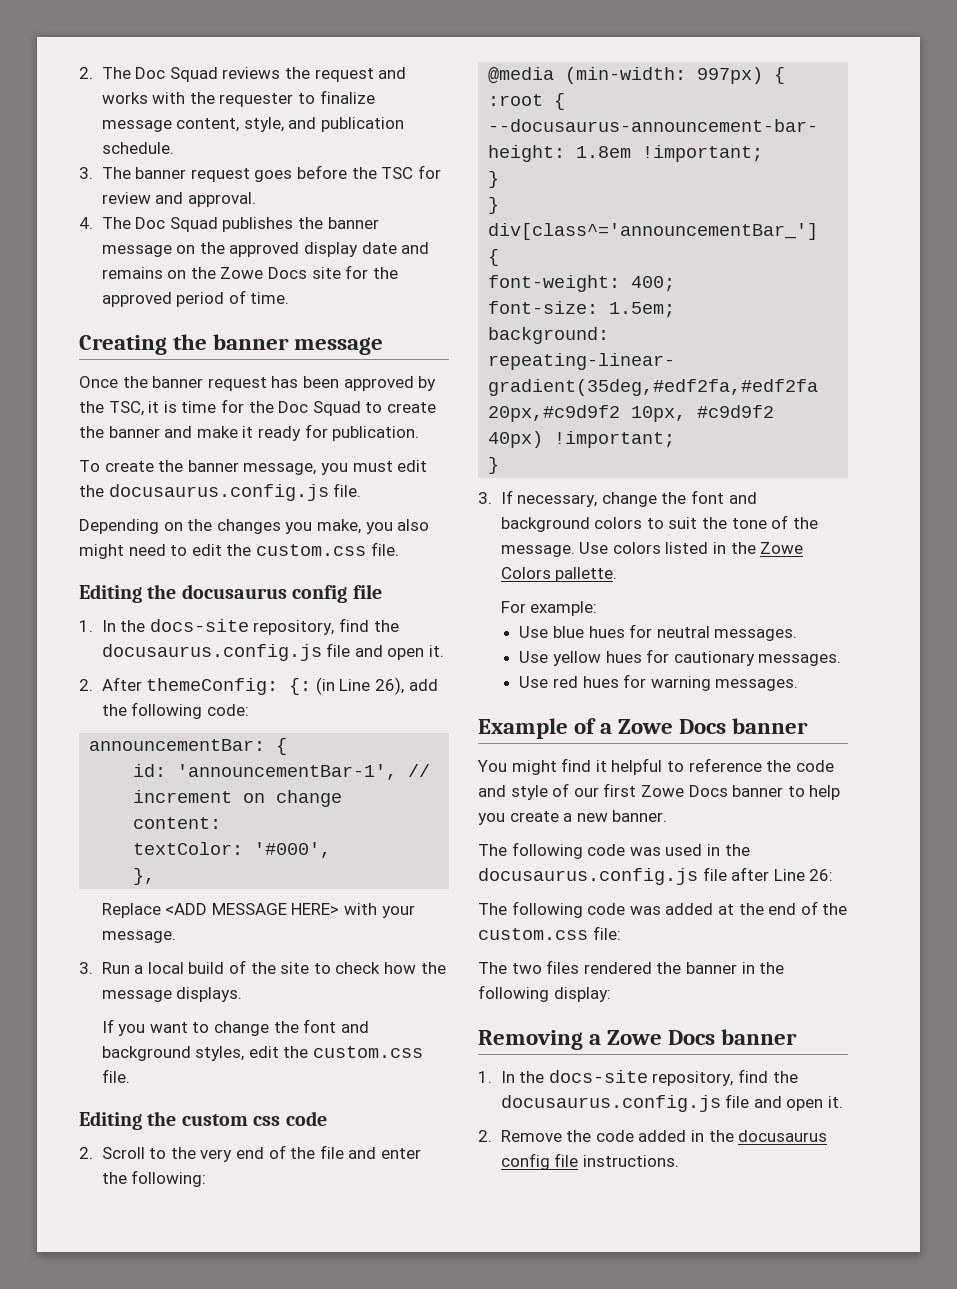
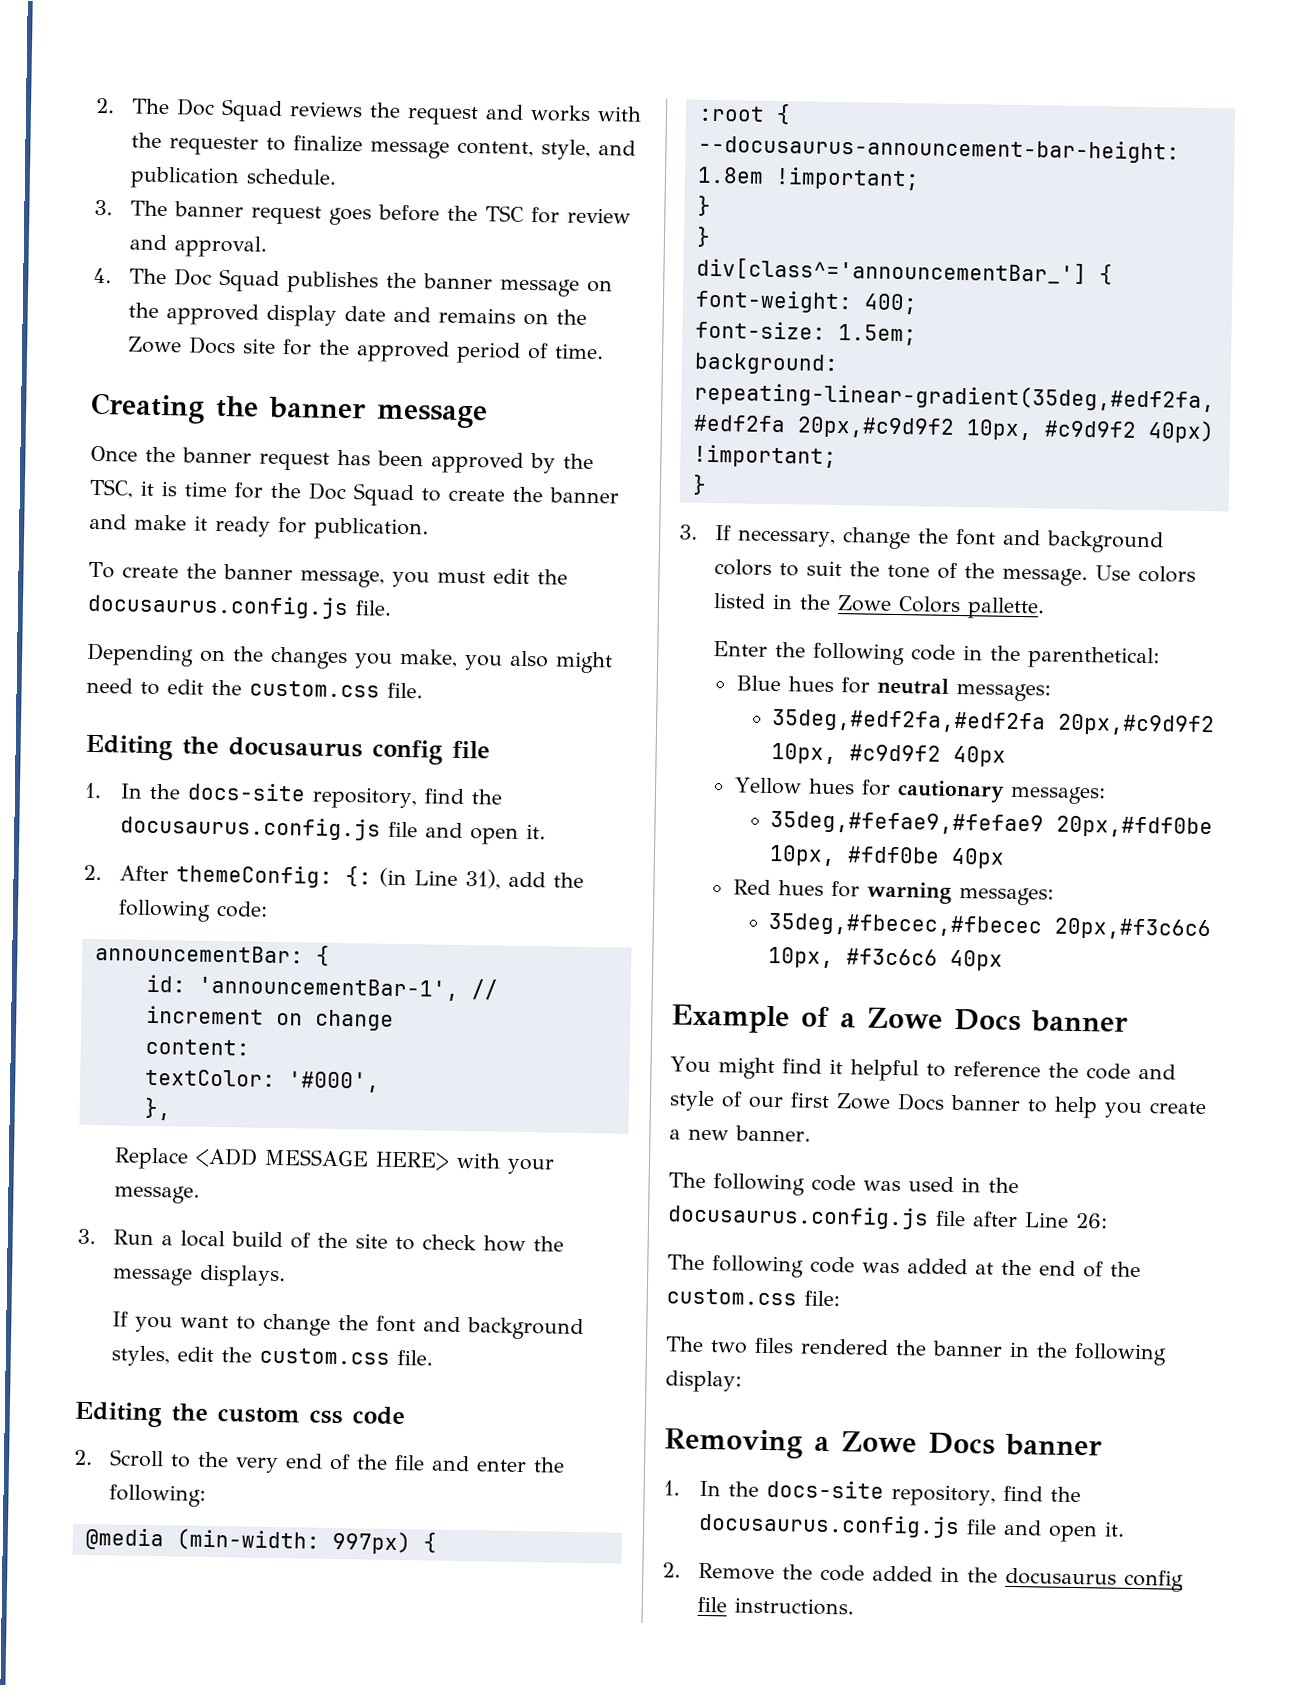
- 2. After themeConfig: {: (in Line 26), add the following code:
+ 2. After themeConfig: {: (in Line 31), add the following code:
- For example:
- Use blue hues for neutral messages.
- Use yellow hues for cautionary messages.
- Use red hues for warning messages.
+ Enter the following code in the parenthetical:
+ Blue hues for neutral messages:
+ 35deg,#edf2fa,#edf2fa 20px,#c9d9f2 10px, #c9d9f2 40px
+ Yellow hues for cautionary messages:
+ 35deg,#fefae9,#fefae9 20px,#fdf0be 10px, #fdf0be 40px
+ Red hues for warning messages:
+ 35deg,#fbecec,#fbecec 20px,#f3c6c6 10px, #f3c6c6 40px

